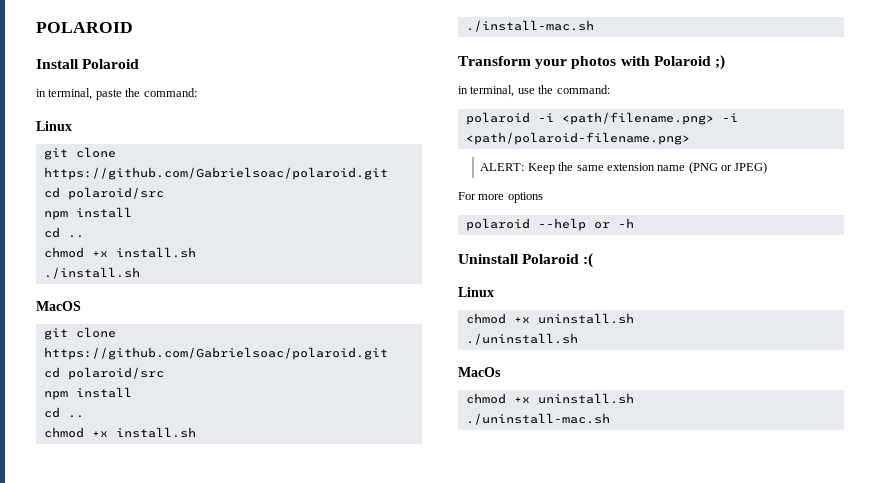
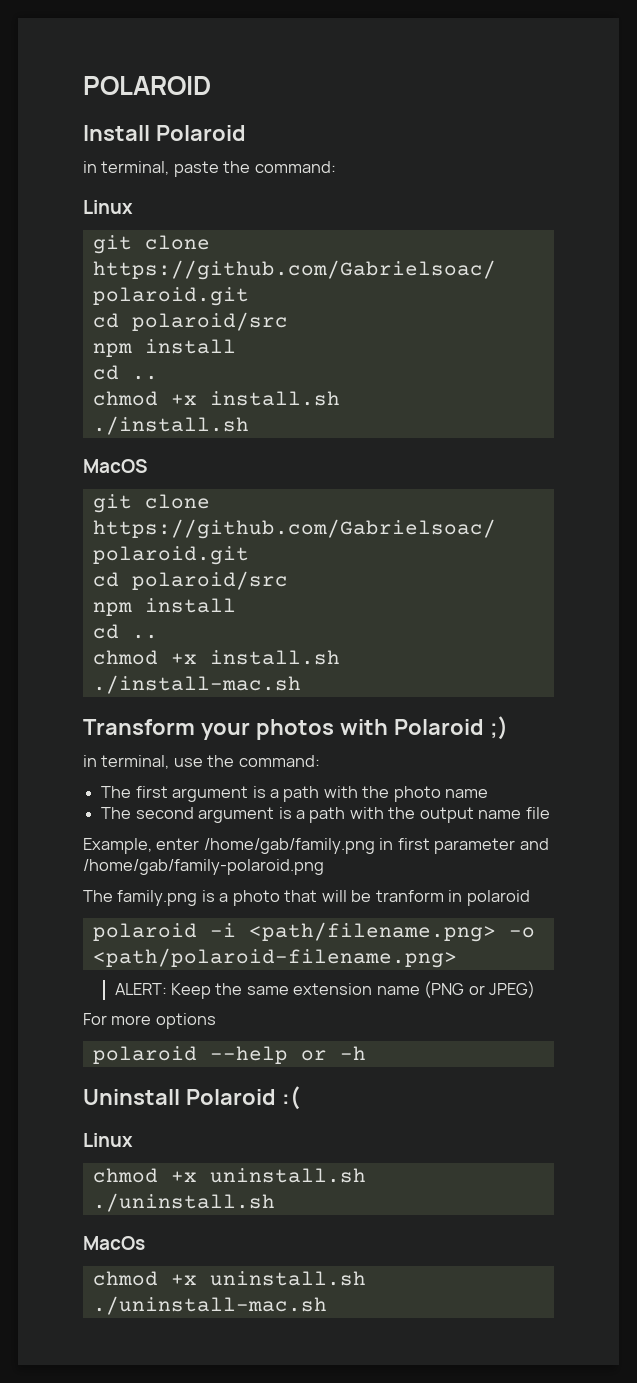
+ The first argument is a path with the photo name
+ The second argument is a path with the output name file
+ Example, enter /home/gab/family.png in first parameter and /home/gab/family-polaroid.png
+ The family.png is a photo that will be tranform in polaroid
- polaroid -i <path/filename.png> -i <path/polaroid-filename.png>
+ polaroid -i <path/filename.png> -o <path/polaroid-filename.png>

